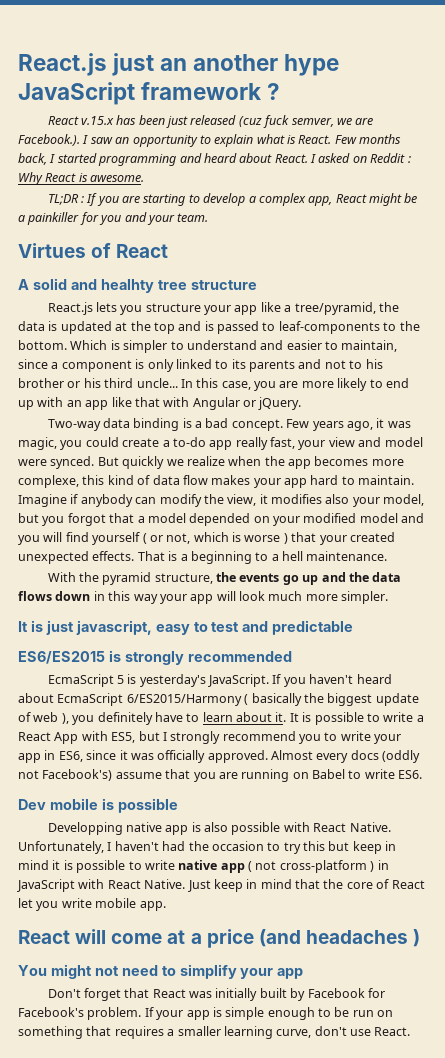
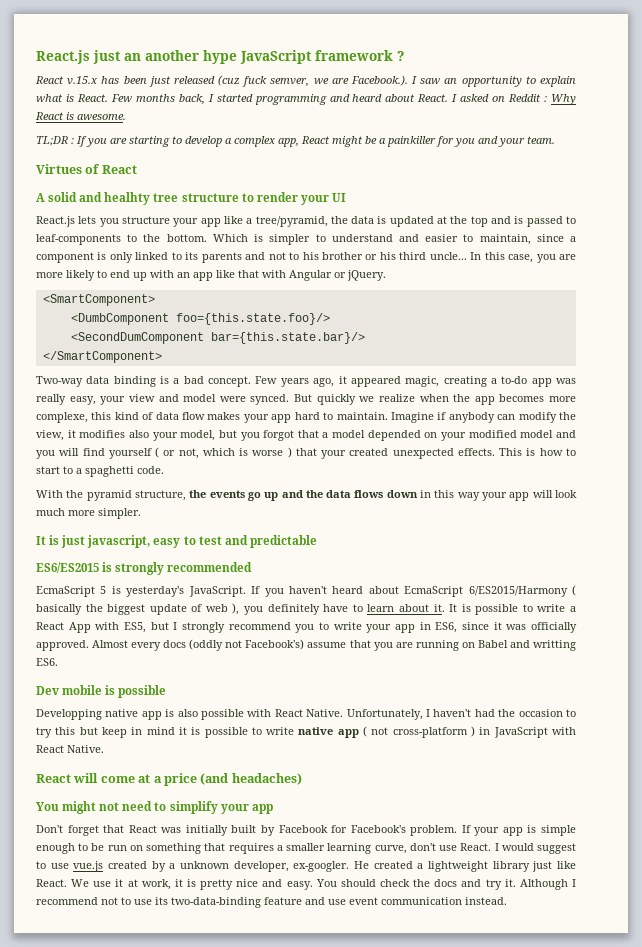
- A solid and healhty tree structure
+ A solid and healhty tree structure to render your UI
+ <SmartComponent>
+ <DumbComponent foo={this.state.foo}/>
+ <SecondDumComponent bar={this.state.bar}/>
+ </SmartComponent>
- Few years ago, it was magic, you could create a to-do app really fast, your view and model were synced.
+ Few years ago, it appeared magic, creating a to-do app was really easy, your view and model were synced.
- That is a beginning to a hell maintenance.
+ This is how to start to a spaghetti code.
- Almost every docs (oddly not Facebook's) assume that you are running on Babel to write ES6.
+ Almost every docs (oddly not Facebook's) assume that you are running on Babel and writting ES6.
- Just keep in mind that the core of React let you write mobile app.
- React will come at a price (and headaches )
+ React will come at a price (and headaches)
+ I would suggest to use vue.js created by a unknown developer, ex-googler. He created a lightweight library just like React. We use it at work, it is pretty nice and easy. You should check the docs and try it. Although I recommend not to use its two-data-binding feature and use event communication instead.

